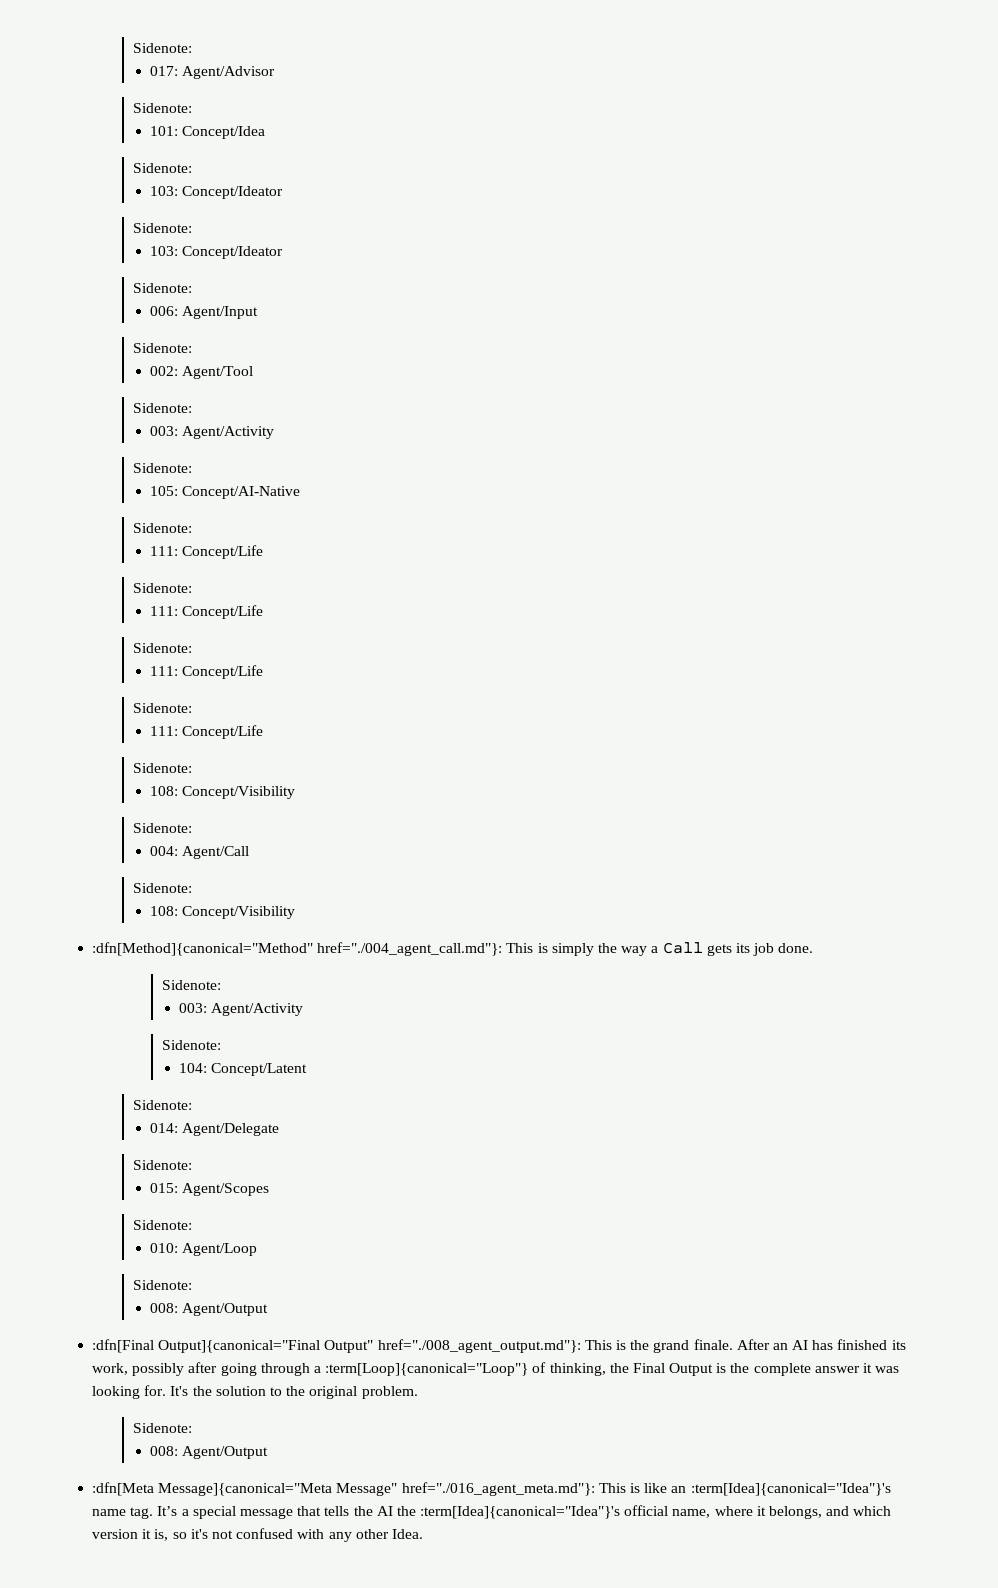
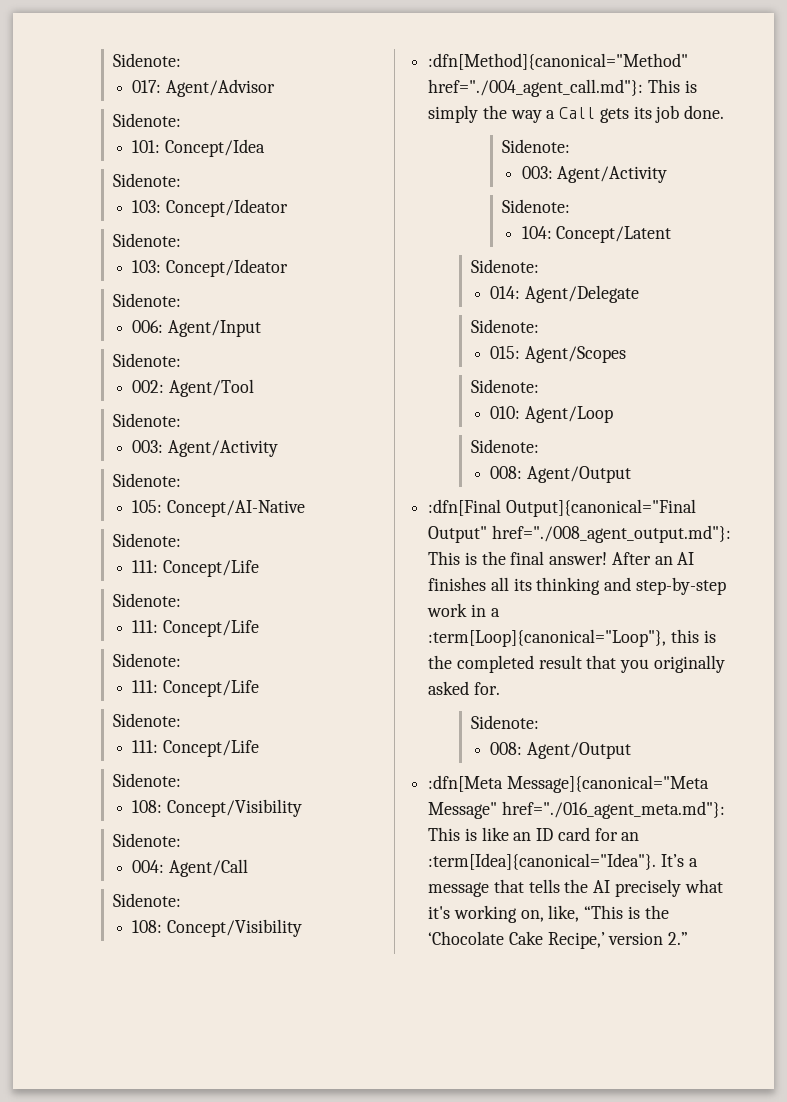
- :dfn[Final Output]{canonical="Final Output" href="./008_agent_output.md"}: This is the grand finale.
+ :dfn[Final Output]{canonical="Final Output" href="./008_agent_output.md"}: This is the final answer!
- After an AI has finished its work, possibly after going through a :term[Loop]{canonical="Loop"} of thinking, the Final Output is the complete answer it was looking for. It's the solution to the original problem.
+ After an AI finishes all its thinking and step-by-step work in a :term[Loop]{canonical="Loop"}, this is the completed result that you originally asked for.
- :dfn[Meta Message]{canonical="Meta Message" href="./016_agent_meta.md"}: This is like an :term[Idea]{canonical="Idea"}'s name tag.
+ :dfn[Meta Message]{canonical="Meta Message" href="./016_agent_meta.md"}: This is like an ID card for an :term[Idea]{canonical="Idea"}.
- It’s a special message that tells the AI the :term[Idea]{canonical="Idea"}'s official name, where it belongs, and which version it is, so it's not confused with any other Idea.
+ It’s a message that tells the AI precisely what it's working on, like, “This is the ‘Chocolate Cake Recipe,’ version 2.”

